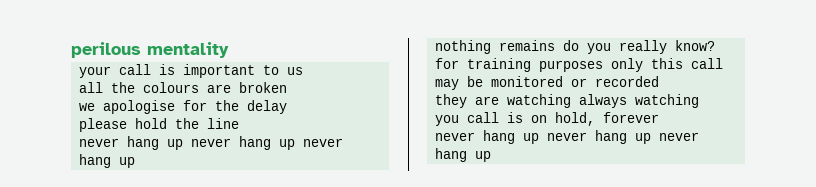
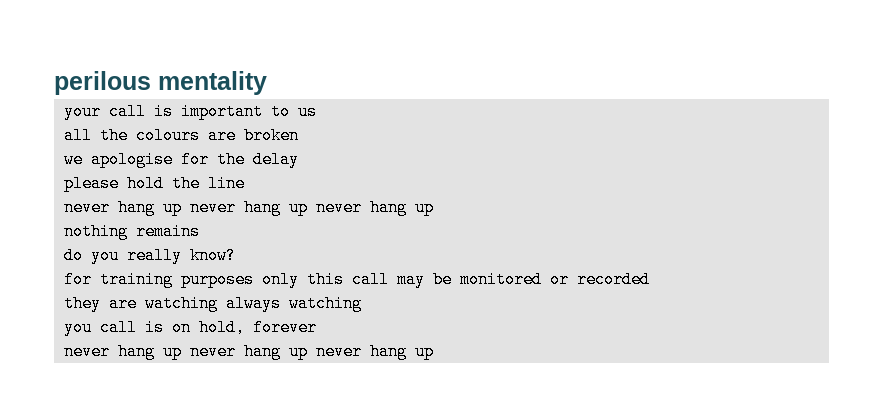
- nothing remains do you really know?
+ nothing remains
+ do you really know?

